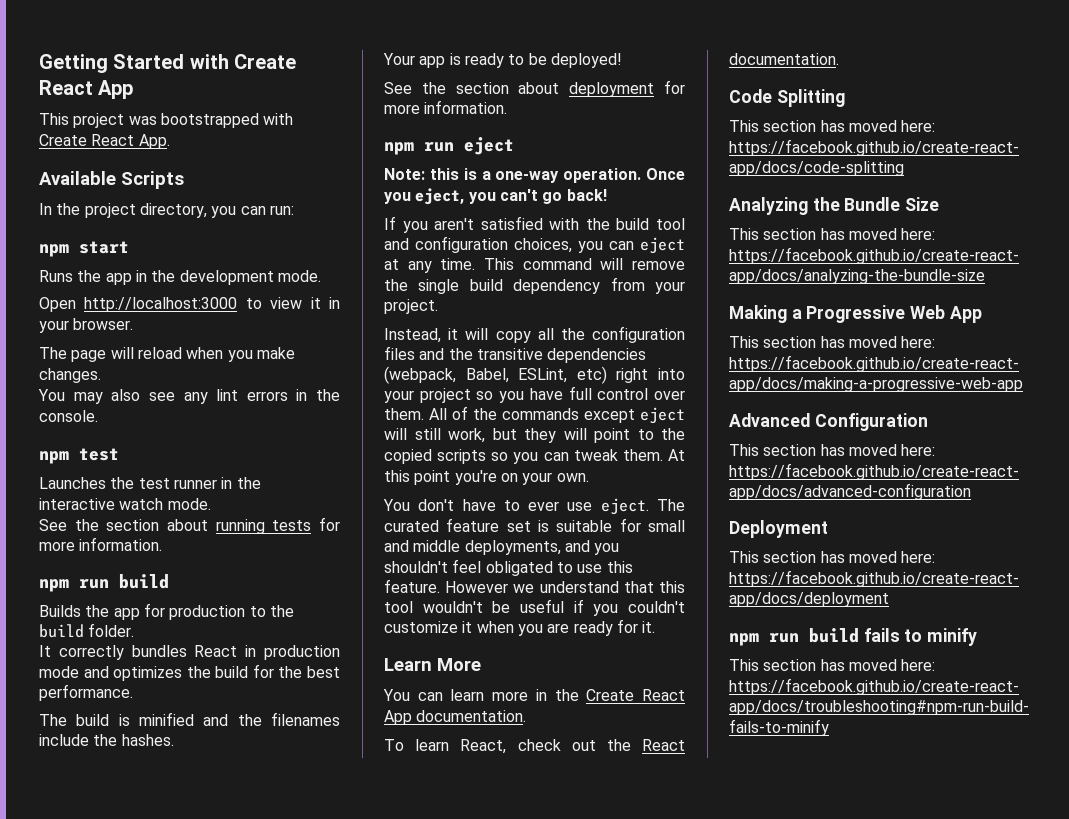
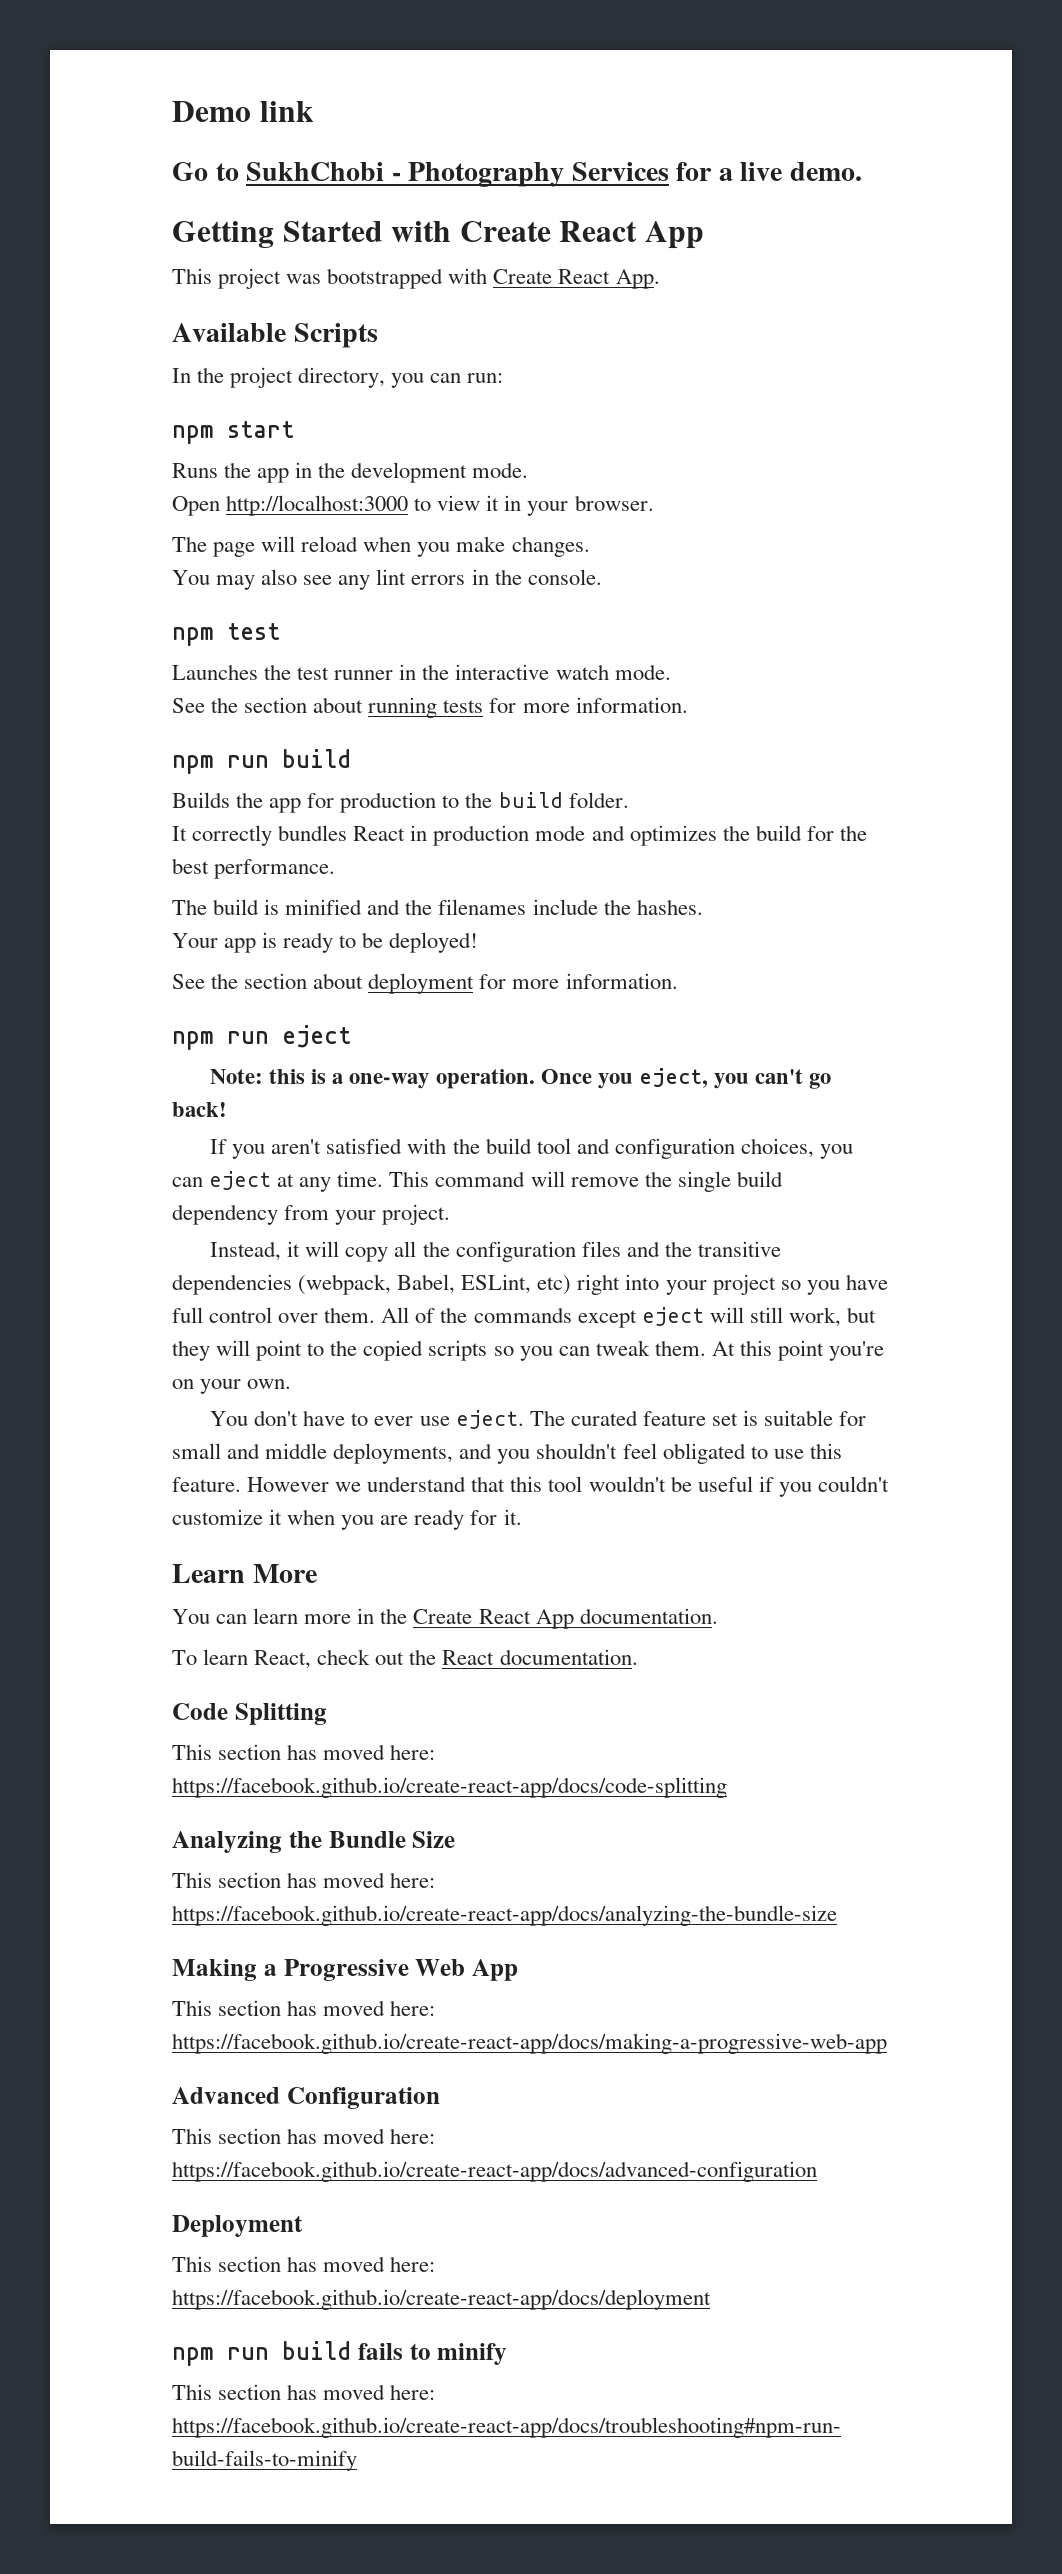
+ Demo link
+ Go to SukhChobi - Photography Services for a live demo.

